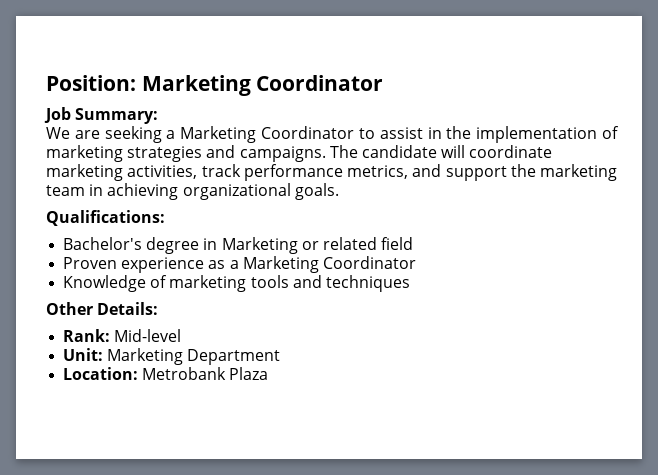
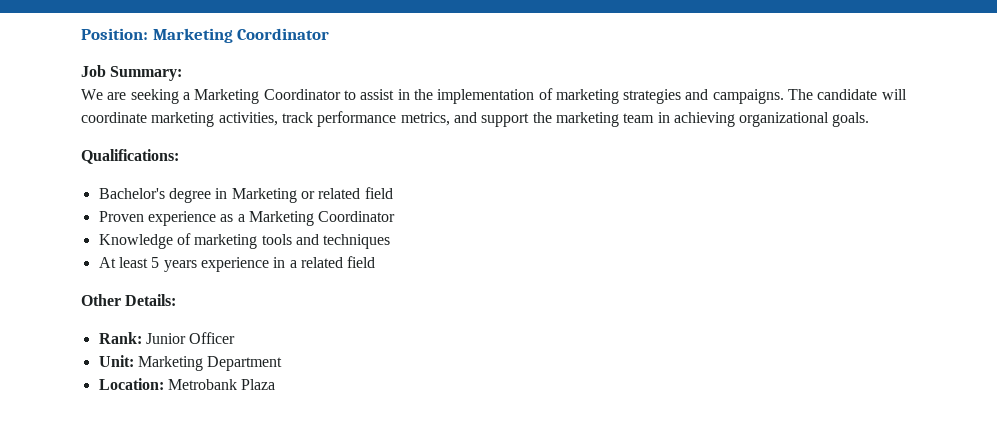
+ At least 5 years experience in a related field
- Rank: Mid-level
+ Rank: Junior Officer

